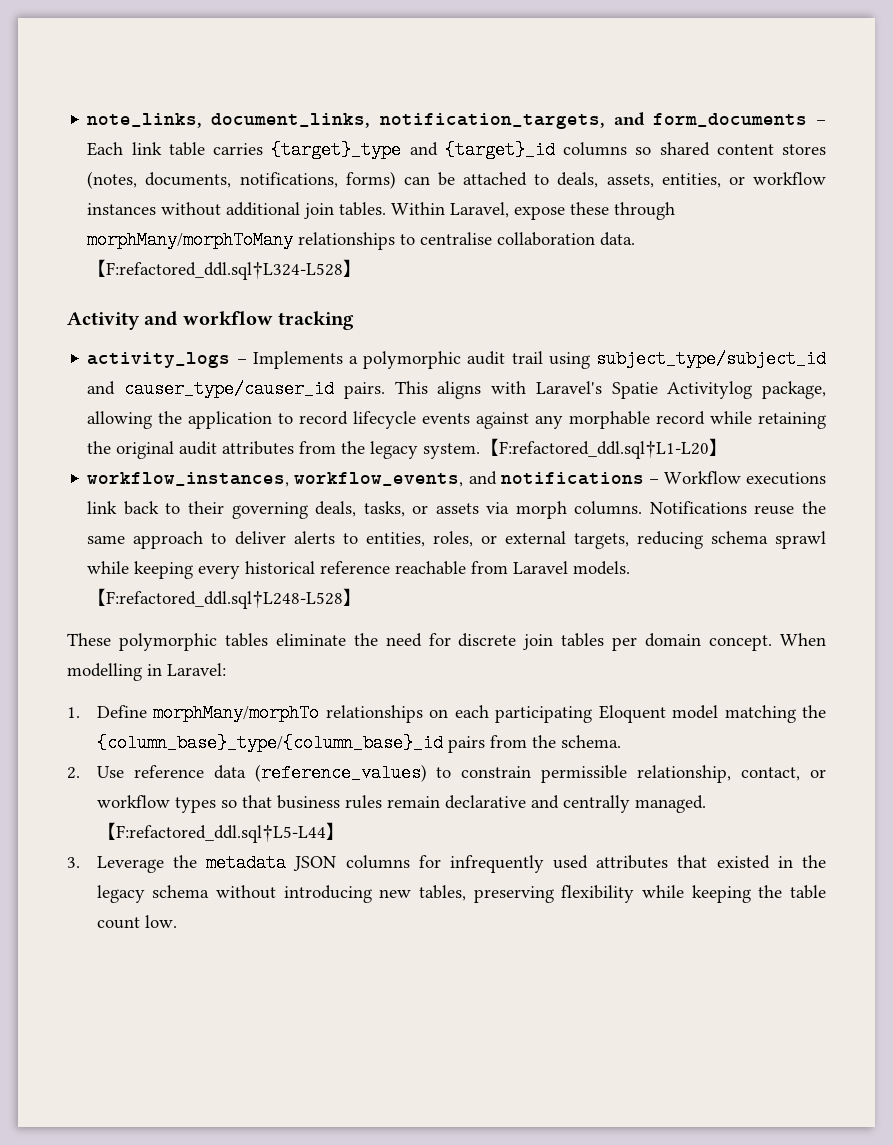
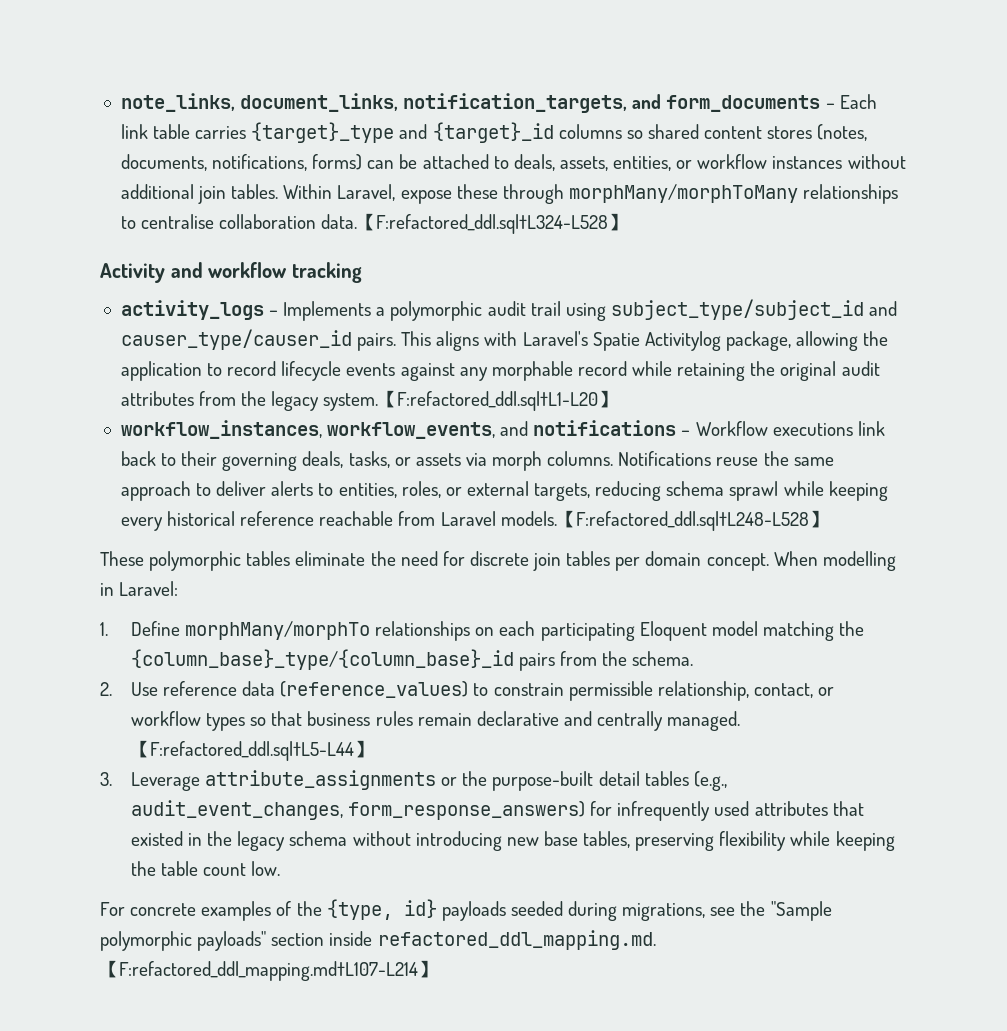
- 3. Leverage the metadata JSON columns for infrequently used attributes that existed in the legacy schema without introducing new tables, preserving flexibility while keeping the table count low.
+ 3. Leverage attribute_assignments or the purpose-built detail tables (e.g., audit_event_changes, form_response_answers) for infrequently used attributes that existed in the legacy schema without introducing new base tables, preserving flexibility while keeping the table count low.
+ For concrete examples of the {type, id} payloads seeded during migrations, see the "Sample polymorphic payloads" section inside refactored_ddl_mapping.md.【F:refactored_ddl_mapping.md†L107-L214】

